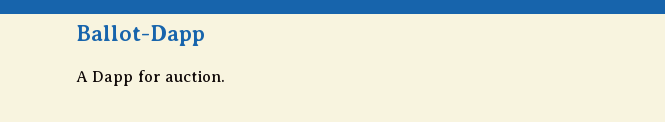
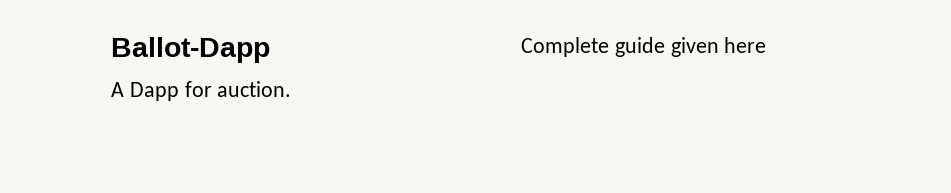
+ Complete guide given here

